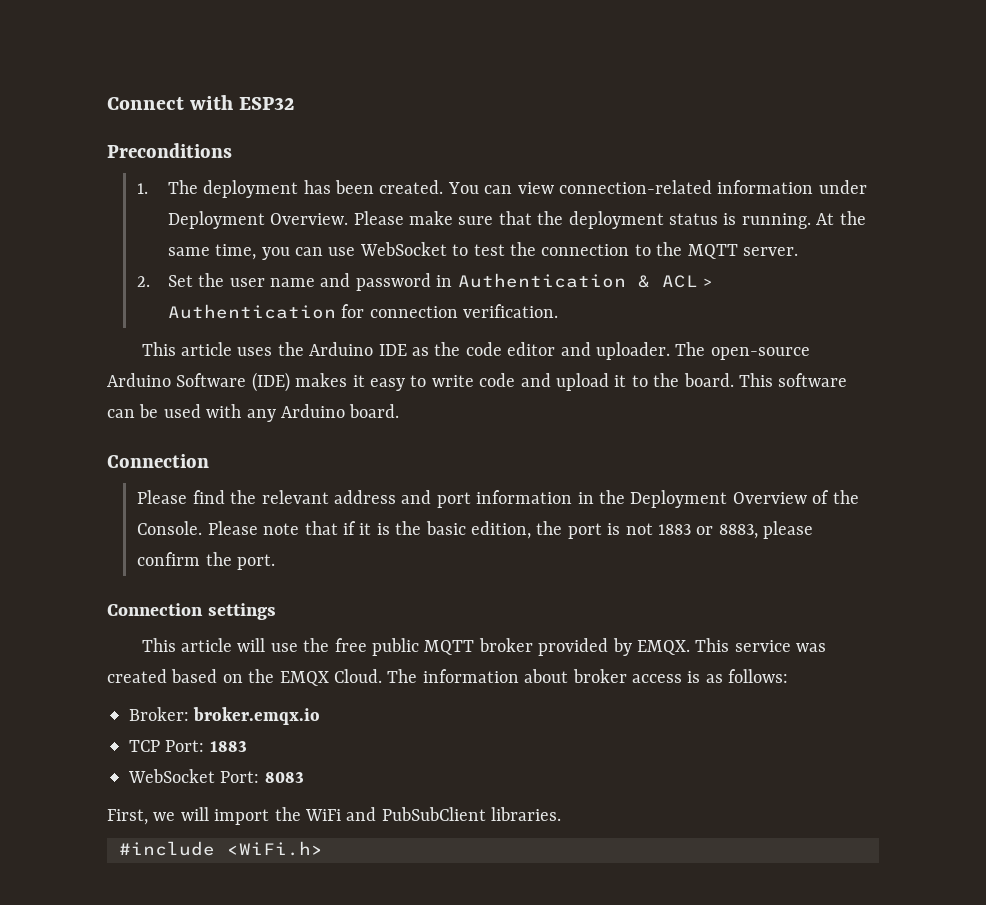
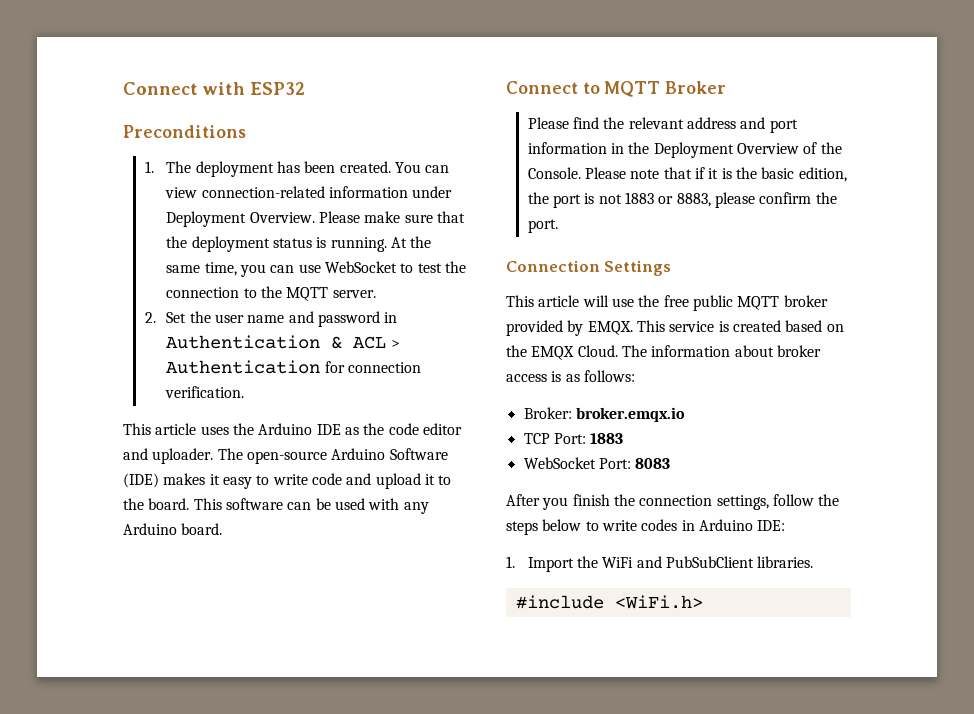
  This software can be used with any Arduino board.
- Connection
+ Connect to MQTT Broker
- Connection settings
+ Connection Settings
- This service was created based on the EMQX Cloud.
+ This service is created based on the EMQX Cloud.
- First, we will import the WiFi and PubSubClient libraries.
+ After you finish the connection settings, follow the steps below to write codes in Arduino IDE:
+ 1. Import the WiFi and PubSubClient libraries.

